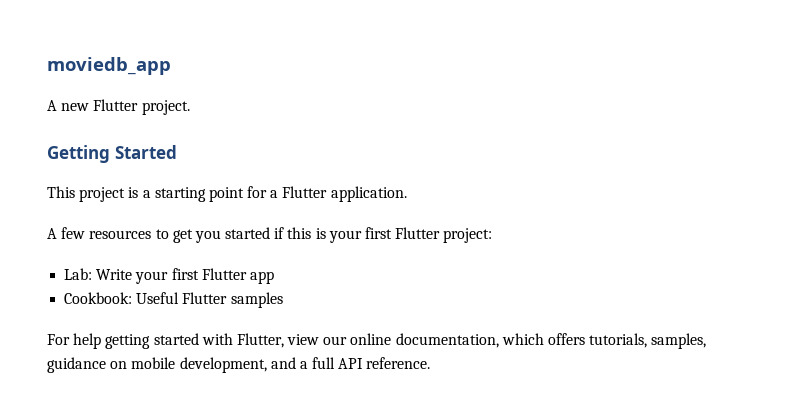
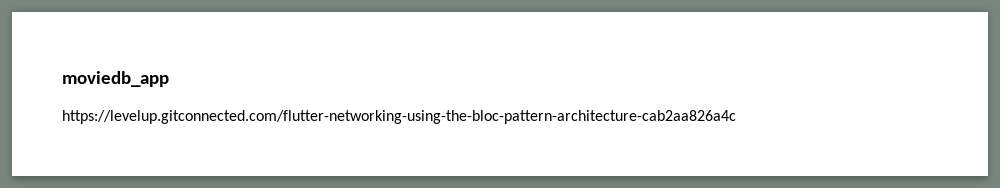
- A new Flutter project.
- Getting Started
- This project is a starting point for a Flutter application.
- A few resources to get you started if this is your first Flutter project:
- Lab: Write your first Flutter app
- Cookbook: Useful Flutter samples
- For help getting started with Flutter, view our online documentation, which offers tutorials, samples, guidance on mobile development, and a full API reference.
+ https://levelup.gitconnected.com/flutter-networking-using-the-bloc-pattern-architecture-cab2aa826a4c

